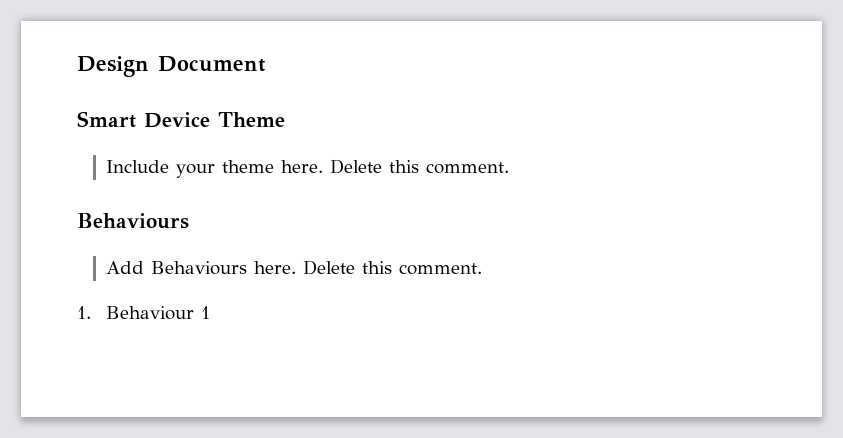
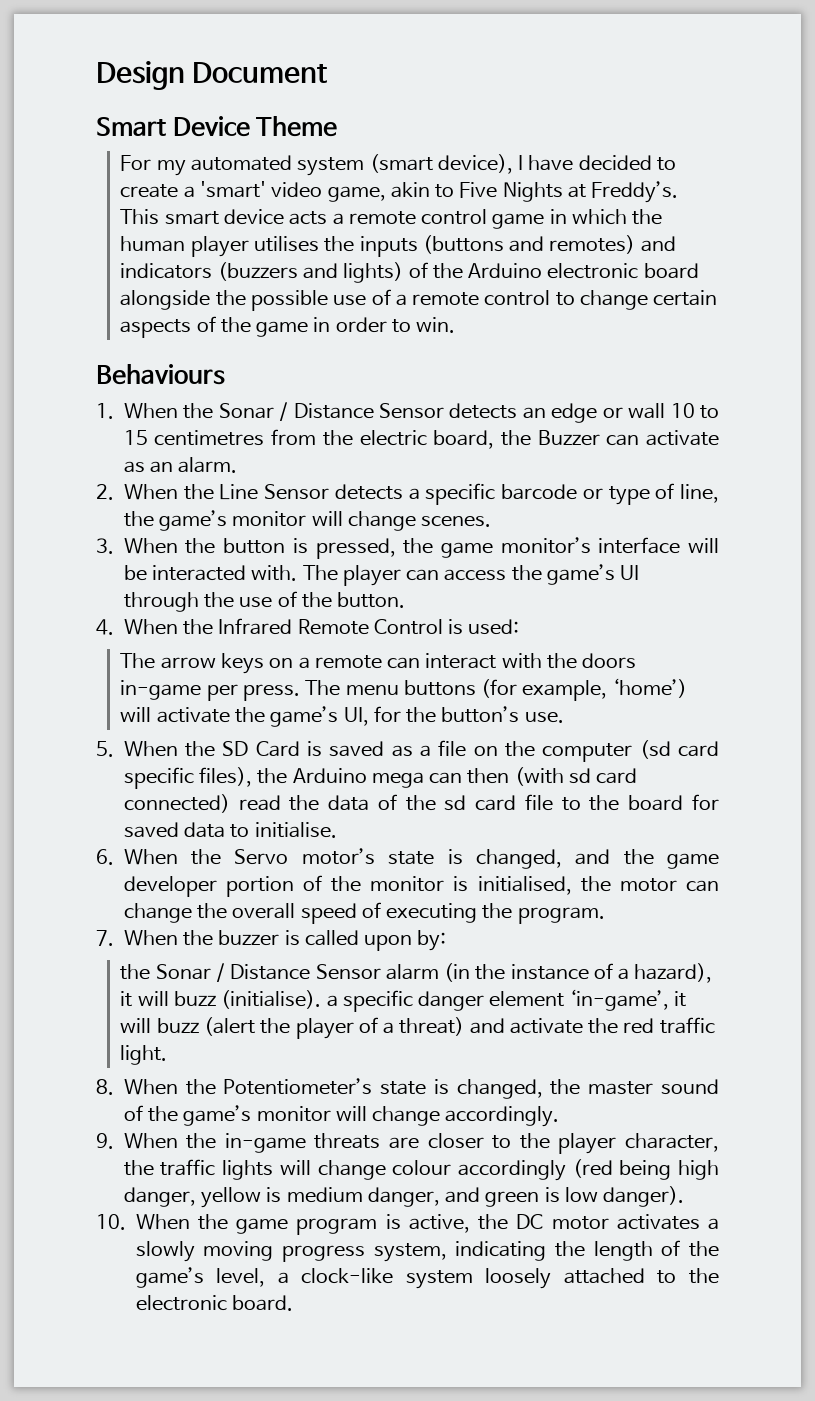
- Include your theme here. Delete this comment.
+ For my automated system (smart device), I have decided to create a 'smart' video game, akin to Five Nights at Freddy’s. This smart device acts a remote control game in which the human player utilises the inputs (buttons and remotes) and indicators (buzzers and lights) of the Arduino electronic board alongside the possible use of a remote control to change certain aspects of the game in order to win.
  Behaviours
- Add Behaviours here. Delete this comment.
- 1. Behaviour 1
+ 1. When the Sonar / Distance Sensor detects an edge or wall 10 to 15 centimetres from the electric board, the Buzzer can activate as an alarm.
+ 2. When the Line Sensor detects a specific barcode or type of line, the game’s monitor will change scenes.
+ 3. When the button is pressed, the game monitor’s interface will be interacted with. The player can access the game’s UI through the use of the button.
+ 4. When the Infrared Remote Control is used:
+ The arrow keys on a remote can interact with the doors in-game per press. The menu buttons (for example, ‘home’) will activate the game’s UI, for the button’s use.
+ 5. When the SD Card is saved as a file on the computer (sd card specific files), the Arduino mega can then (with sd card connected) read the data of the sd card file to the board for saved data to initialise.
+ 6. When the Servo motor’s state is changed, and the game developer portion of the monitor is initialised, the motor can change the overall speed of executing the program.
+ 7. When the buzzer is called upon by:
+ the Sonar / Distance Sensor alarm (in the instance of a hazard), it will buzz (initialise). a specific danger element ‘in-game’, it will buzz (alert the player of a threat) and activate the red traffic light.
+ 8. When the Potentiometer’s state is changed, the master sound of the game’s monitor will change accordingly.
+ 9. When the in-game threats are closer to the player character, the traffic lights will change colour accordingly (red being high danger, yellow is medium danger, and green is low danger).
+ 10. When the game program is active, the DC motor activates a slowly moving progress system, indicating the length of the game’s level, a clock-like system loosely attached to the electronic board.

